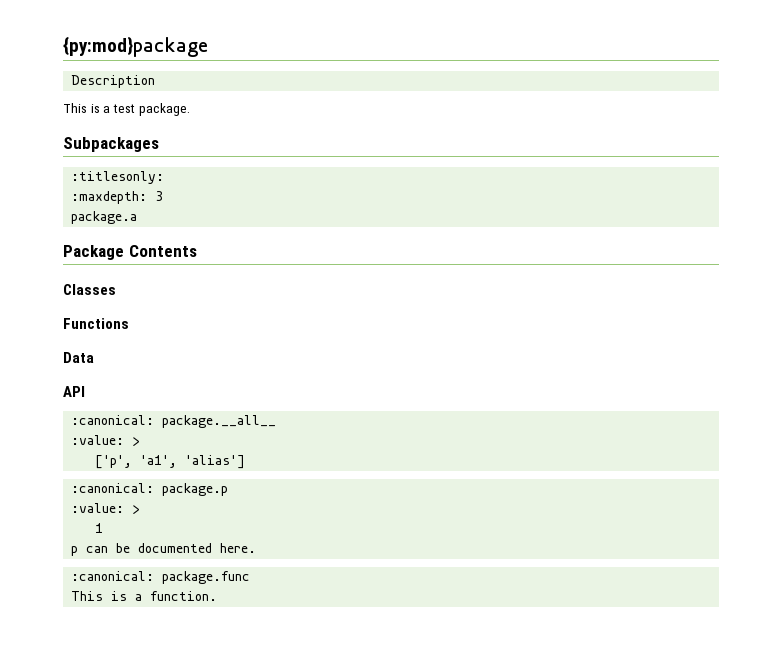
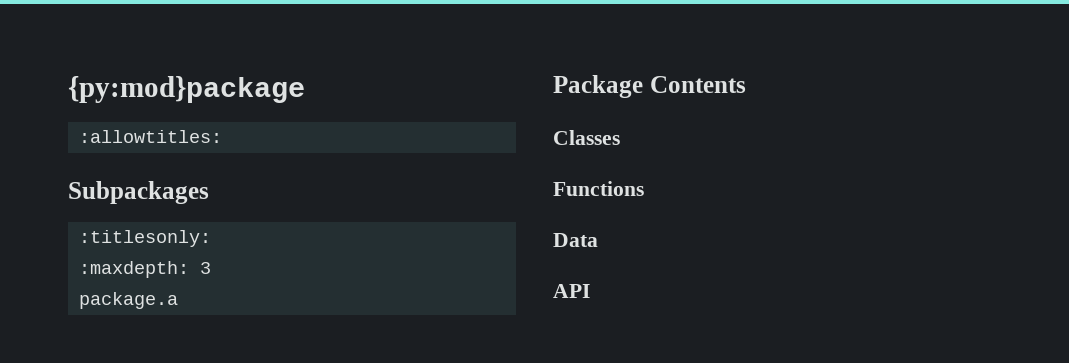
- Description
- This is a test package.
+ :allowtitles:
- :canonical: package.__all__
- :value: >
- ['p', 'a1', 'alias']
- :canonical: package.p
- :value: >
- 1
- p can be documented here.
- :canonical: package.func
- This is a function.

